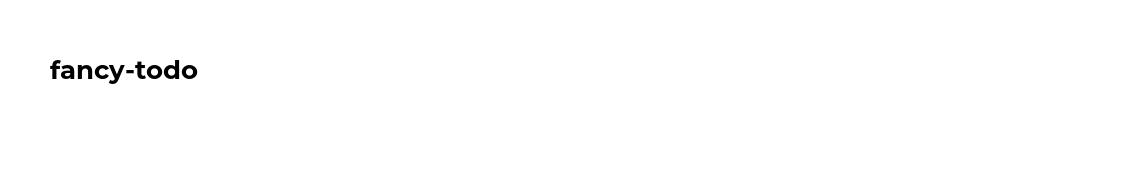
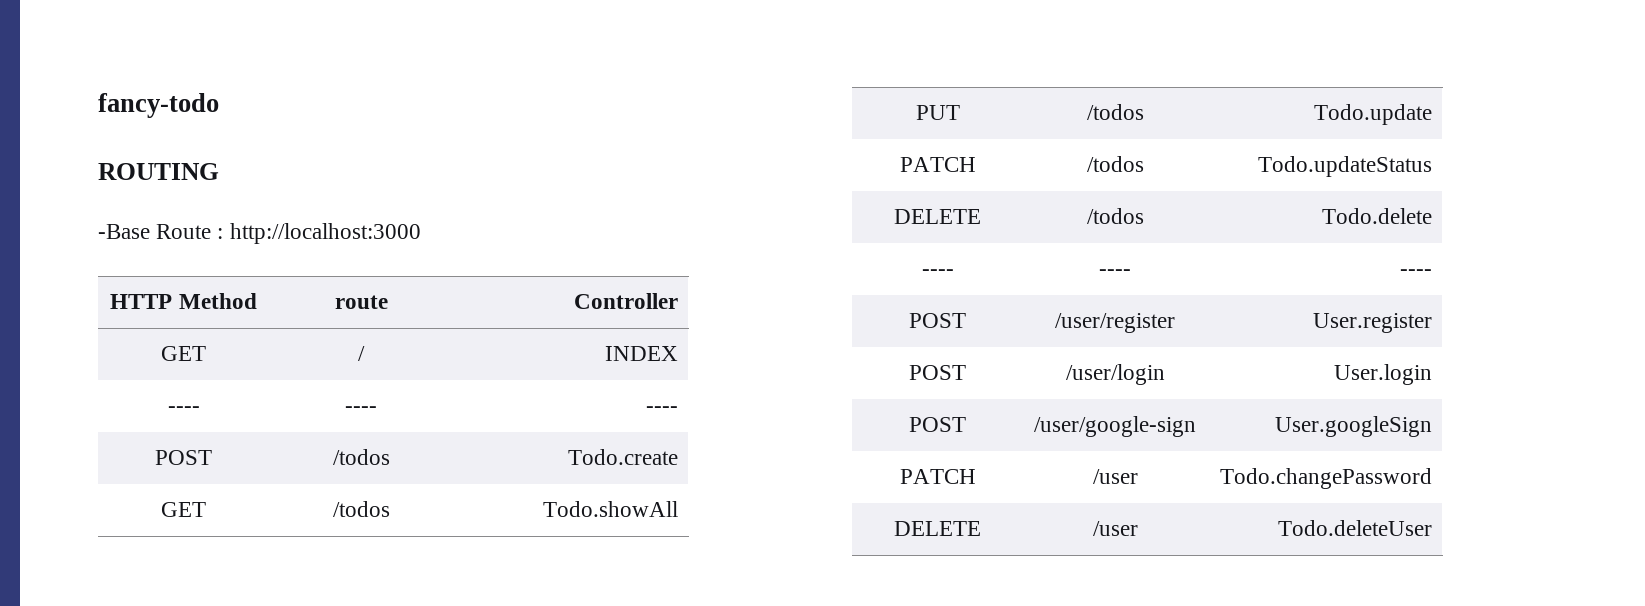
+ ROUTING
+ -Base Route : http://localhost:3000
+ HTTP Method | route | Controller
+ GET | / | INDEX
+ ---- | ---- | ----
+ POST | /todos | Todo.create
+ GET | /todos | Todo.showAll
+ PUT | /todos | Todo.update
+ PATCH | /todos | Todo.updateStatus
+ DELETE | /todos | Todo.delete
+ ---- | ---- | ----
+ POST | /user/register | User.register
+ POST | /user/login | User.login
+ POST | /user/google-sign | User.googleSign
+ PATCH | /user | Todo.changePassword
+ DELETE | /user | Todo.deleteUser

